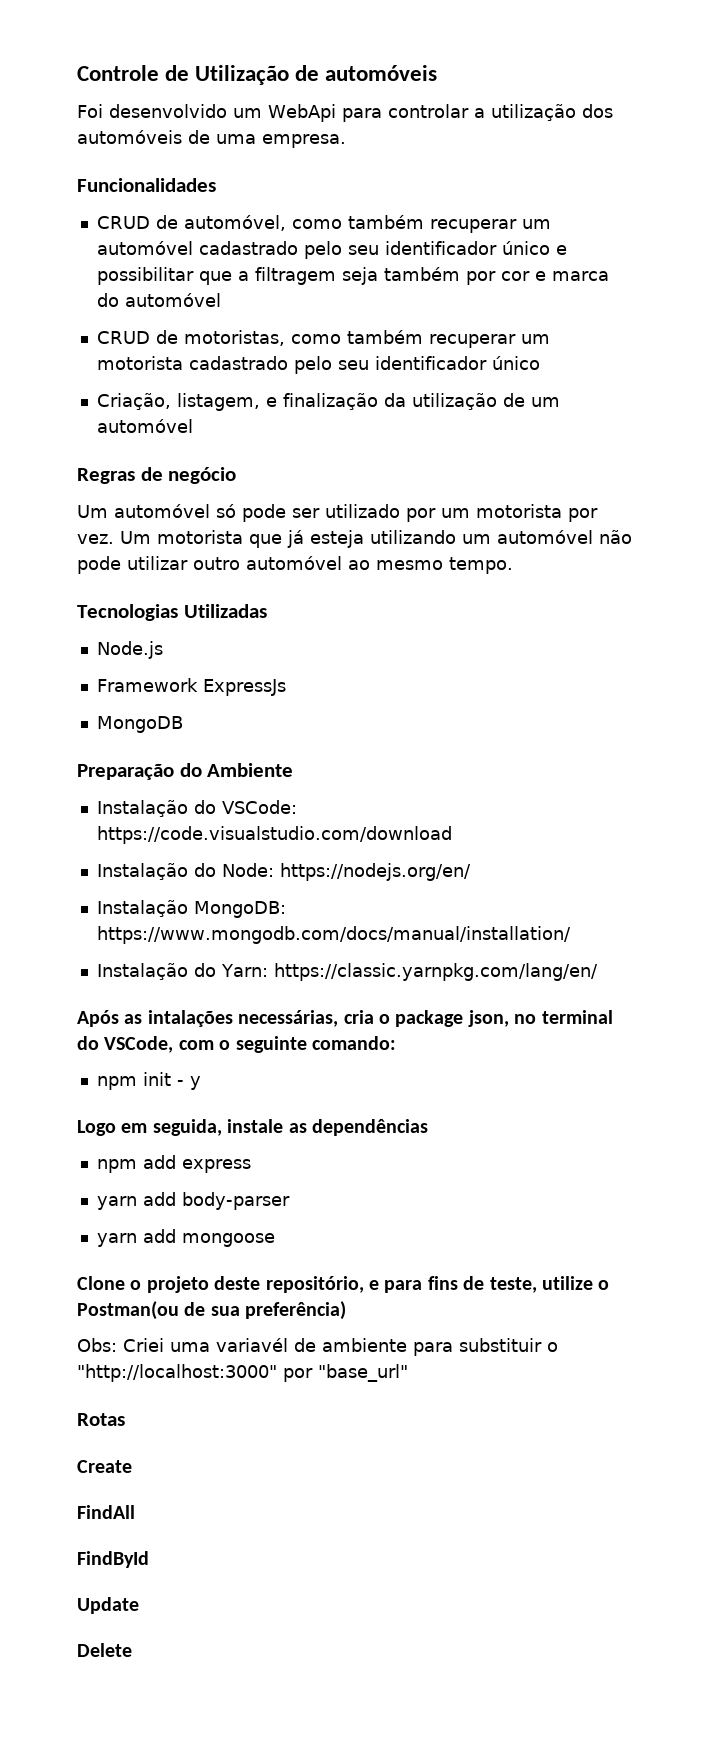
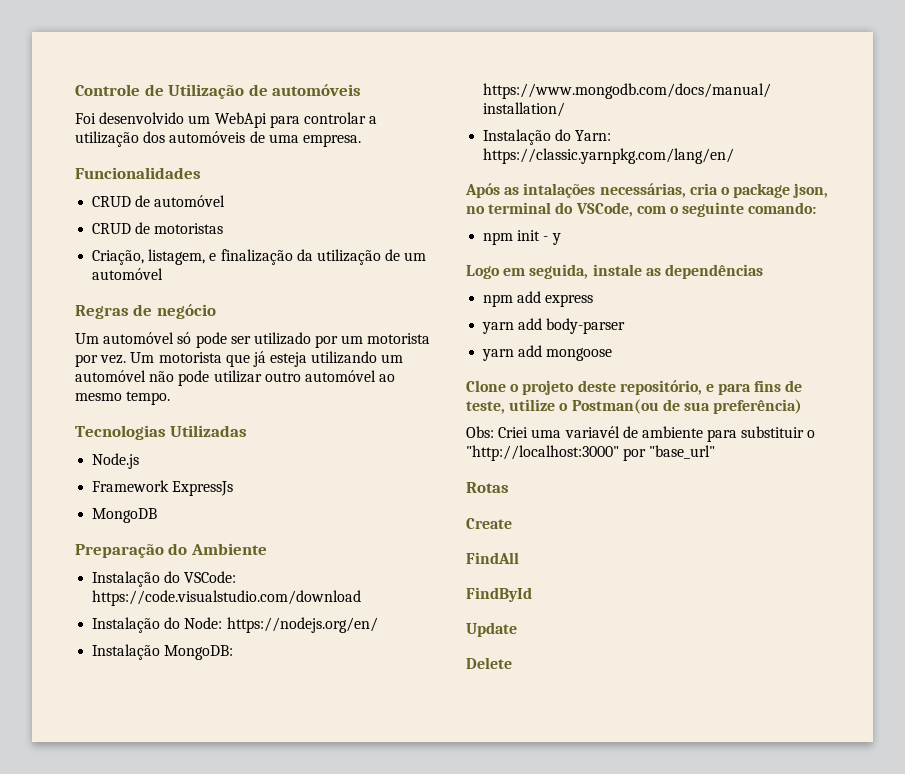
- CRUD de automóvel, como também recuperar um automóvel cadastrado pelo seu identificador único e possibilitar que a filtragem seja também por cor e marca do automóvel
- CRUD de motoristas, como também recuperar um motorista cadastrado pelo seu identificador único
+ CRUD de automóvel
+ CRUD de motoristas

